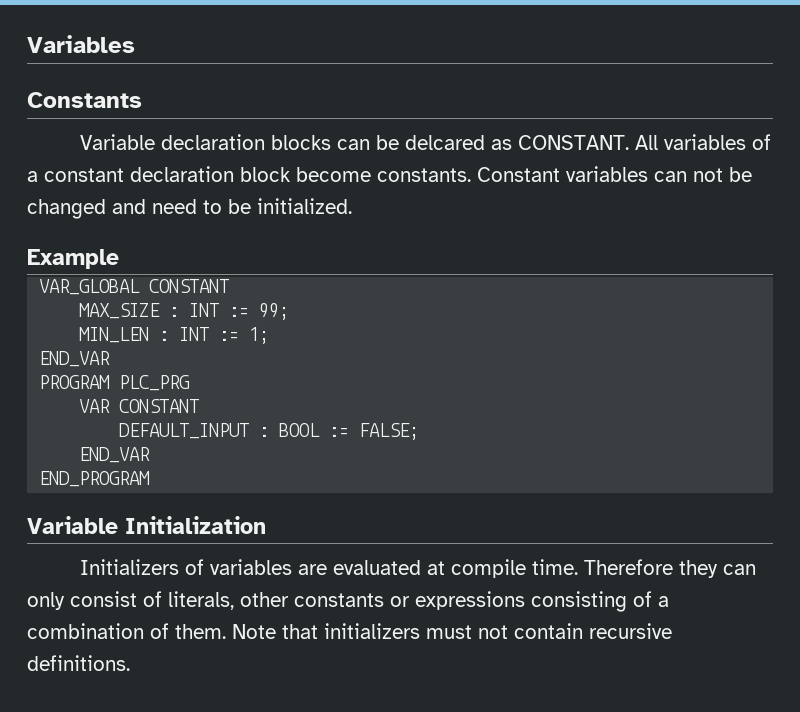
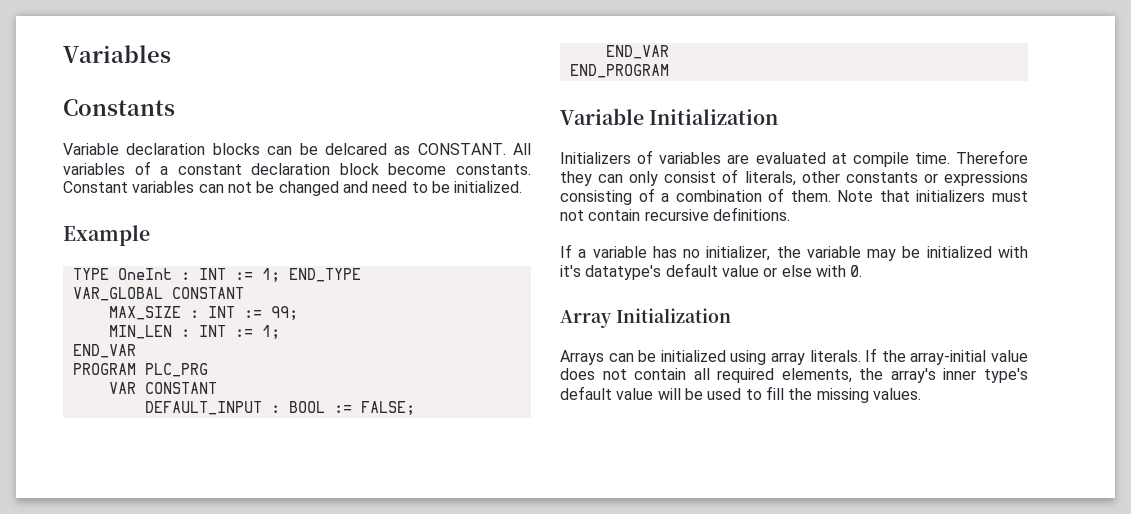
+ TYPE OneInt : INT := 1; END_TYPE
+ If a variable has no initializer, the variable may be initialized with it's datatype's default value or else with 0.
+ Array Initialization
+ Arrays can be initialized using array literals. If the array-initial value does not contain all required elements, the array's inner type's default value will be used to fill the missing values.

